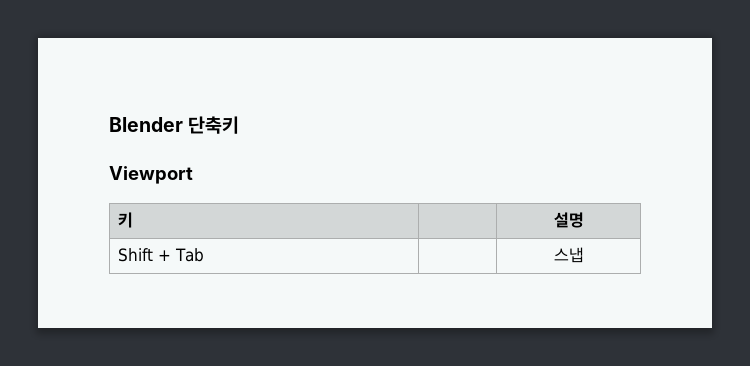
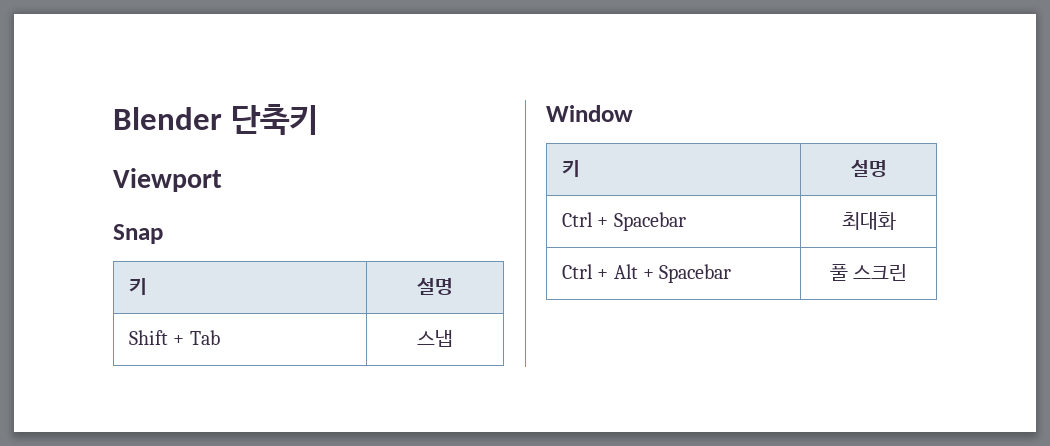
- 키 | | 설명
+ Snap
+ 키 | 설명
- Shift + Tab | | 스냅
+ Shift + Tab | 스냅
+ Window
+ 키 | 설명
+ Ctrl + Spacebar | 최대화
+ Ctrl + Alt + Spacebar | 풀 스크린

